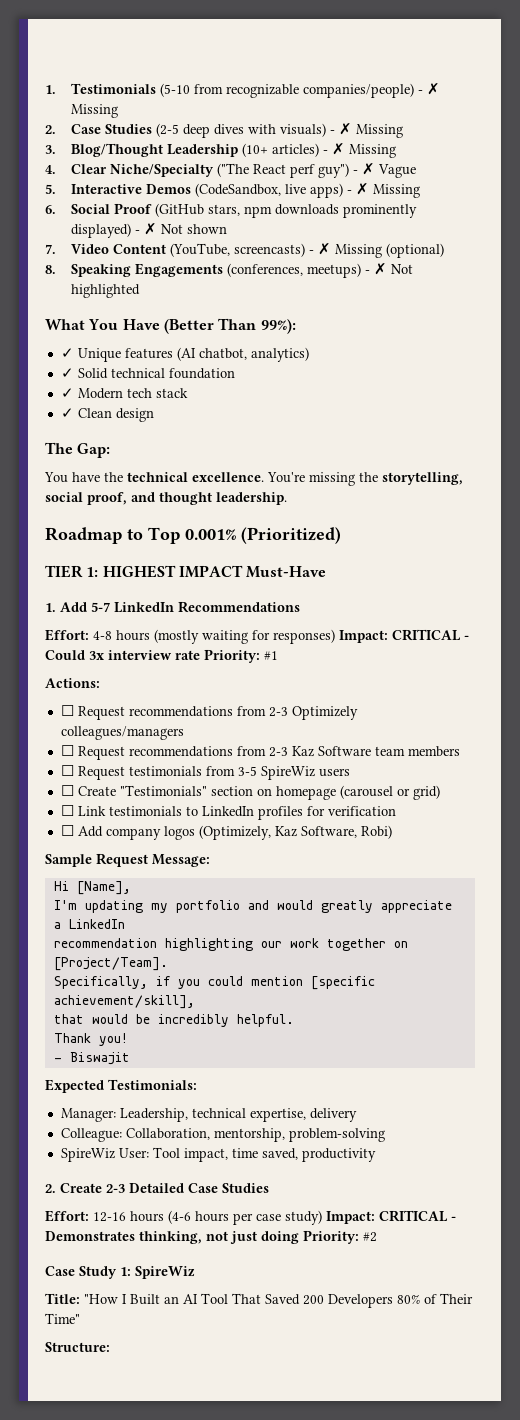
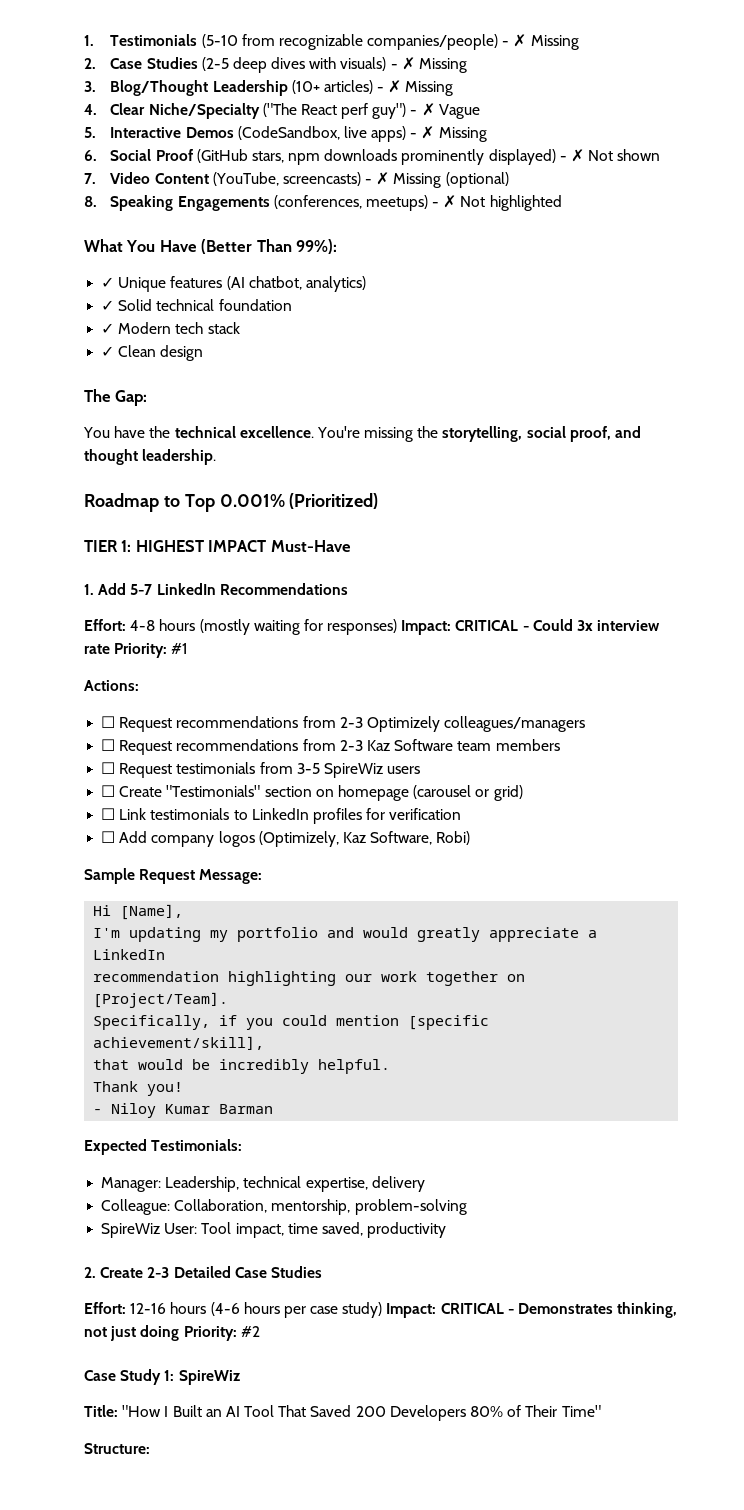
- - Biswajit
+ - Niloy Kumar Barman

